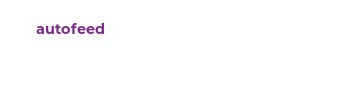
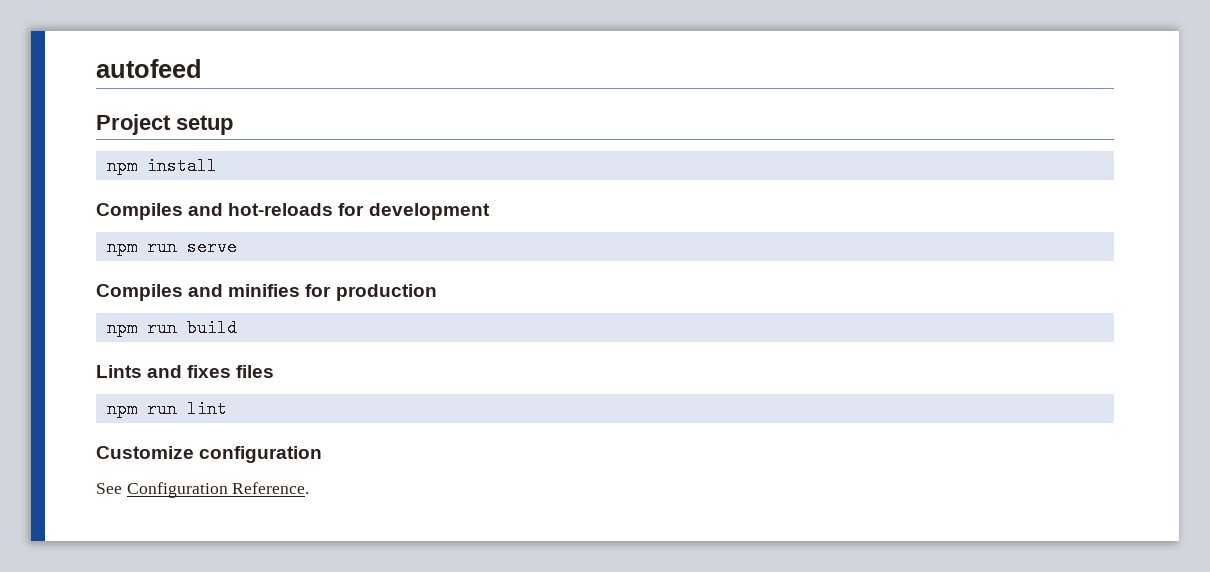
+ Project setup
+ npm install
+ Compiles and hot-reloads for development
+ npm run serve
+ Compiles and minifies for production
+ npm run build
+ Lints and fixes files
+ npm run lint
+ Customize configuration
+ See Configuration Reference.

